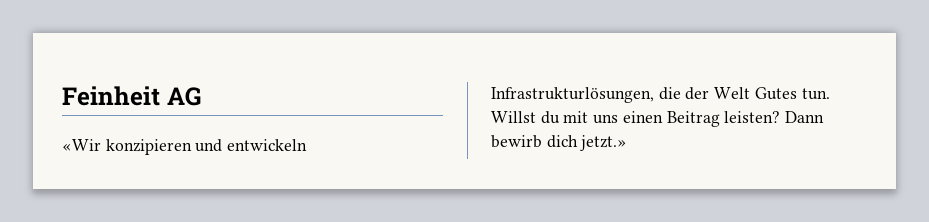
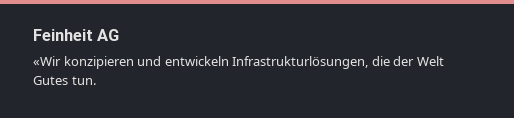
- Willst du mit uns einen Beitrag leisten? Dann bewirb dich jetzt.»

